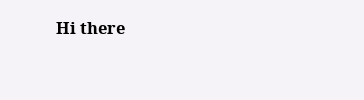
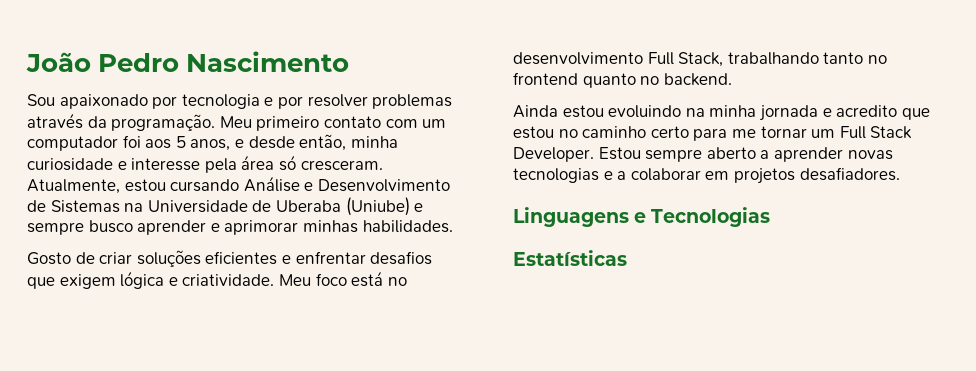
- Hi there
+ João Pedro Nascimento
+ Sou apaixonado por tecnologia e por resolver problemas através da programação. Meu primeiro contato com um computador foi aos 5 anos, e desde então, minha curiosidade e interesse pela área só cresceram. Atualmente, estou cursando Análise e Desenvolvimento de Sistemas na Universidade de Uberaba (Uniube) e sempre busco aprender e aprimorar minhas habilidades.
+ Gosto de criar soluções eficientes e enfrentar desafios que exigem lógica e criatividade. Meu foco está no desenvolvimento Full Stack, trabalhando tanto no frontend quanto no backend.
+ Ainda estou evoluindo na minha jornada e acredito que estou no caminho certo para me tornar um Full Stack Developer. Estou sempre aberto a aprender novas tecnologias e a colaborar em projetos desafiadores.
+ Linguagens e Tecnologias
+ Estatísticas

